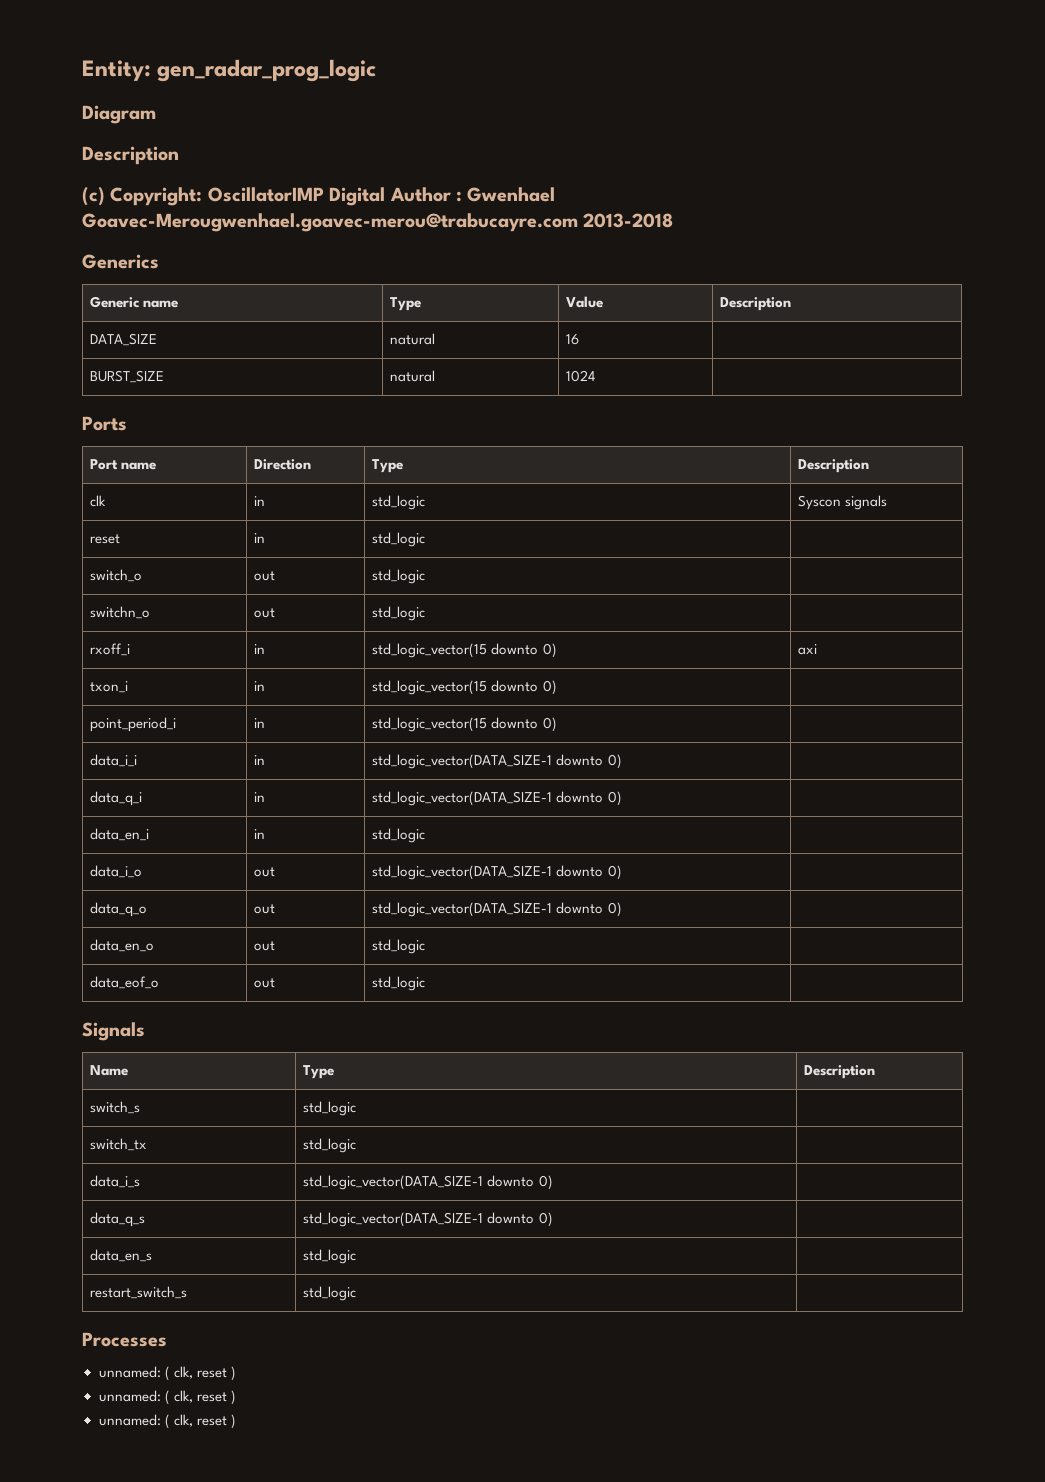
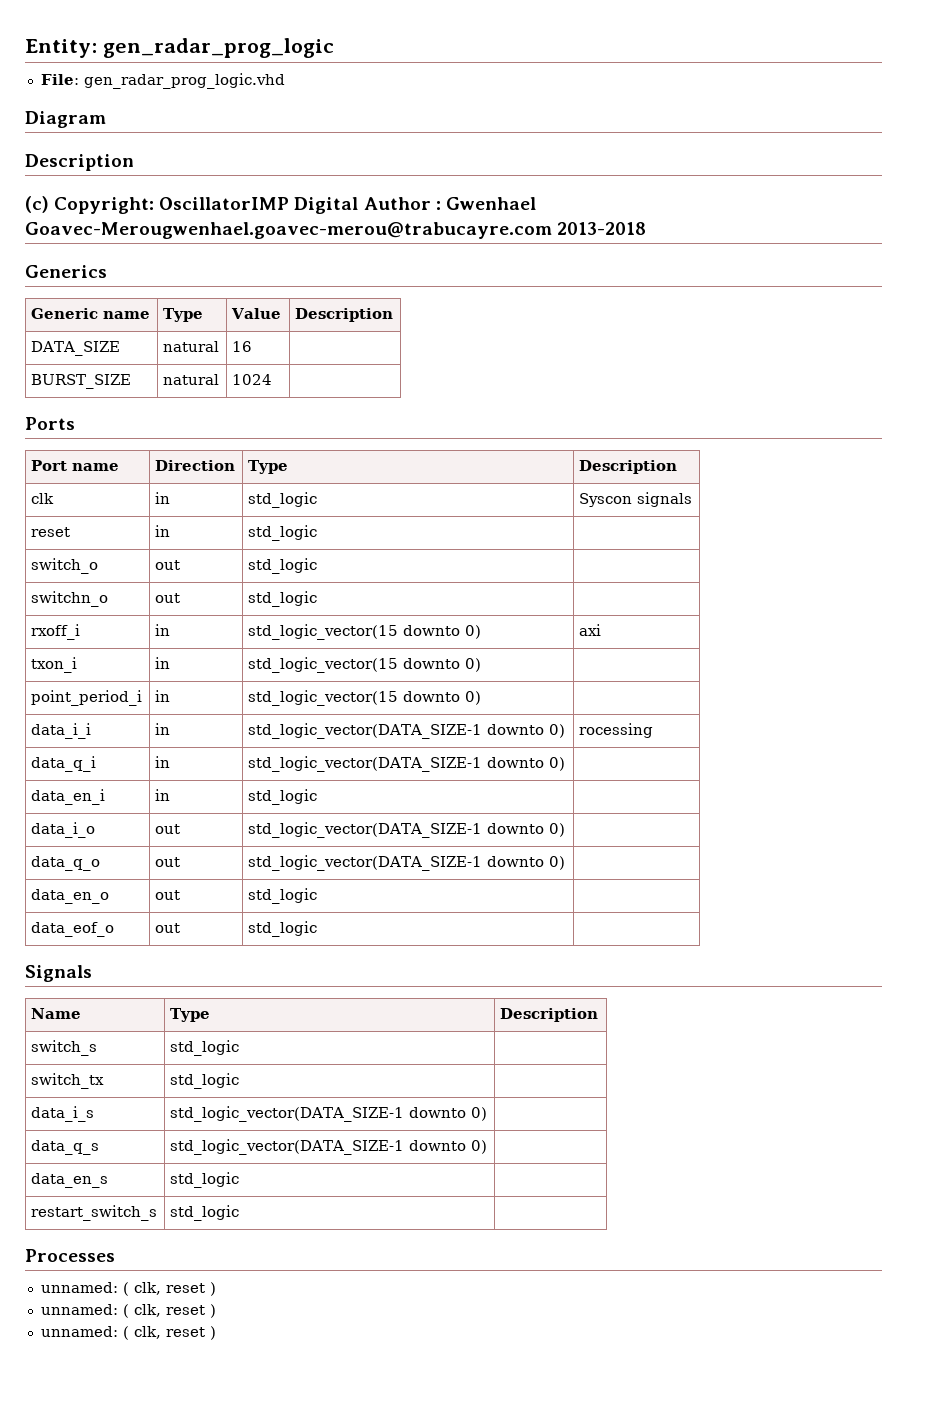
+ File: gen_radar_prog_logic.vhd
- data_i_i | in | std_logic_vector(DATA_SIZE-1 downto 0) |
+ data_i_i | in | std_logic_vector(DATA_SIZE-1 downto 0) | rocessing

